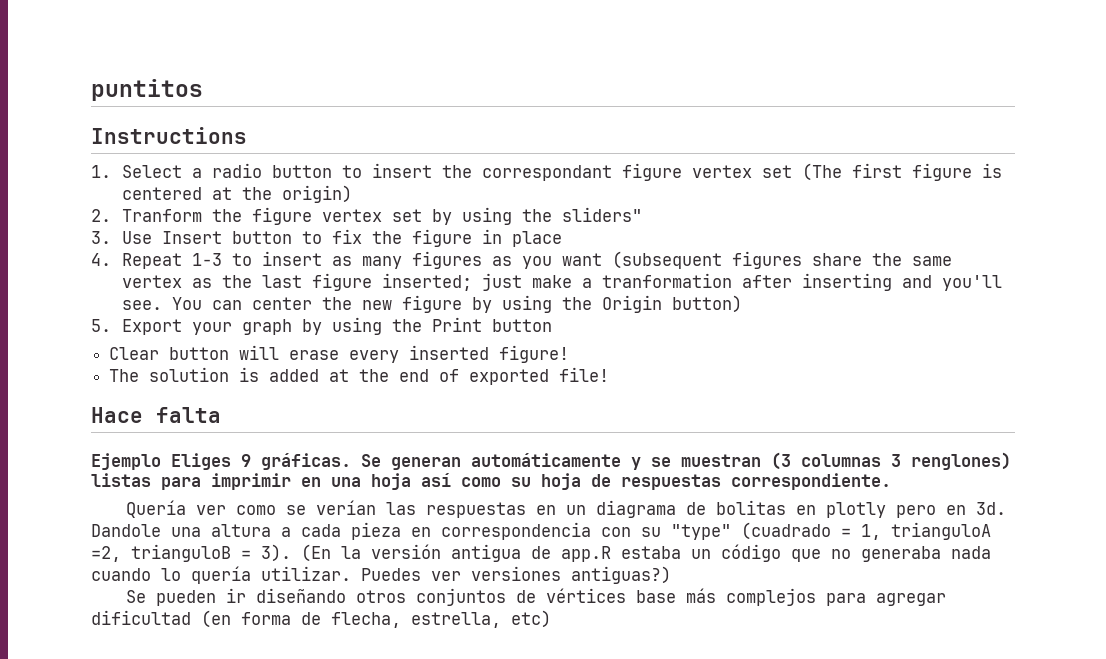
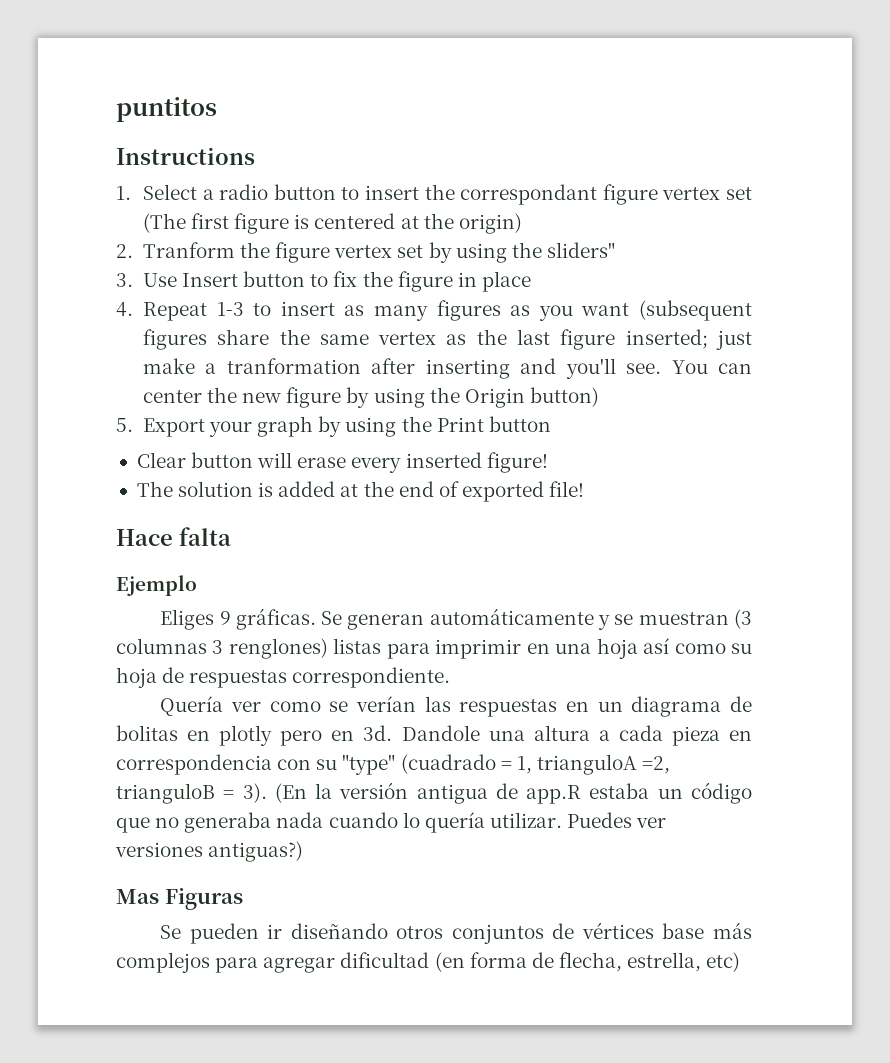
- Ejemplo Eliges 9 gráficas.
+ Ejemplo
+ Eliges 9 gráficas.
+ Mas Figuras

